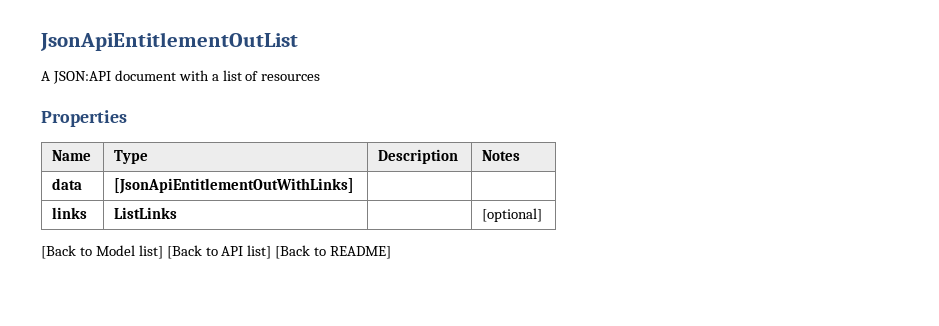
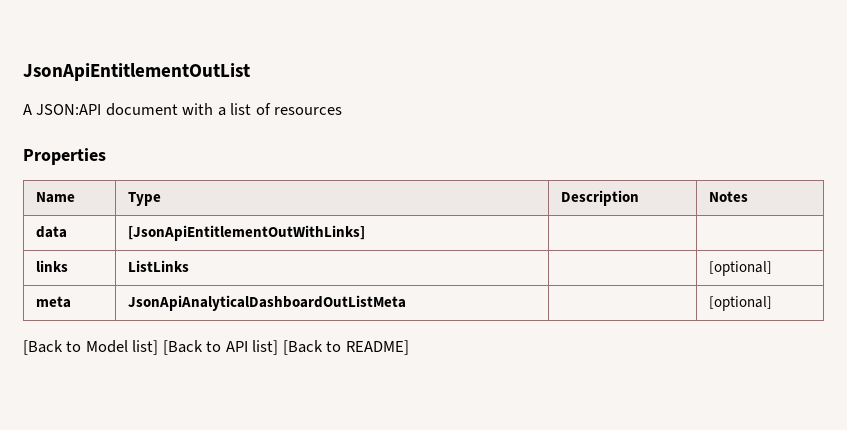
+ meta | JsonApiAnalyticalDashboardOutListMeta | | [optional]

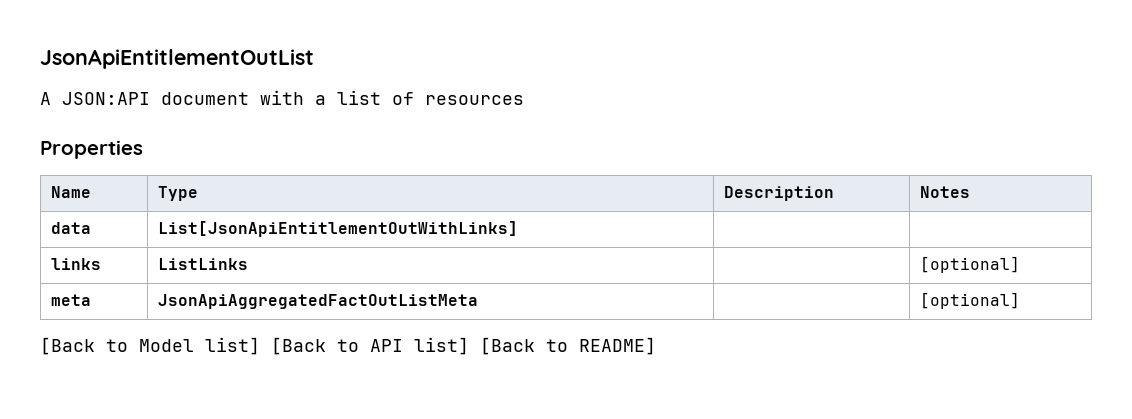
- data | [JsonApiEntitlementOutWithLinks] | |
+ data | List[JsonApiEntitlementOutWithLinks] | |
- meta | JsonApiAnalyticalDashboardOutListMeta | | [optional]
+ meta | JsonApiAggregatedFactOutListMeta | | [optional]

